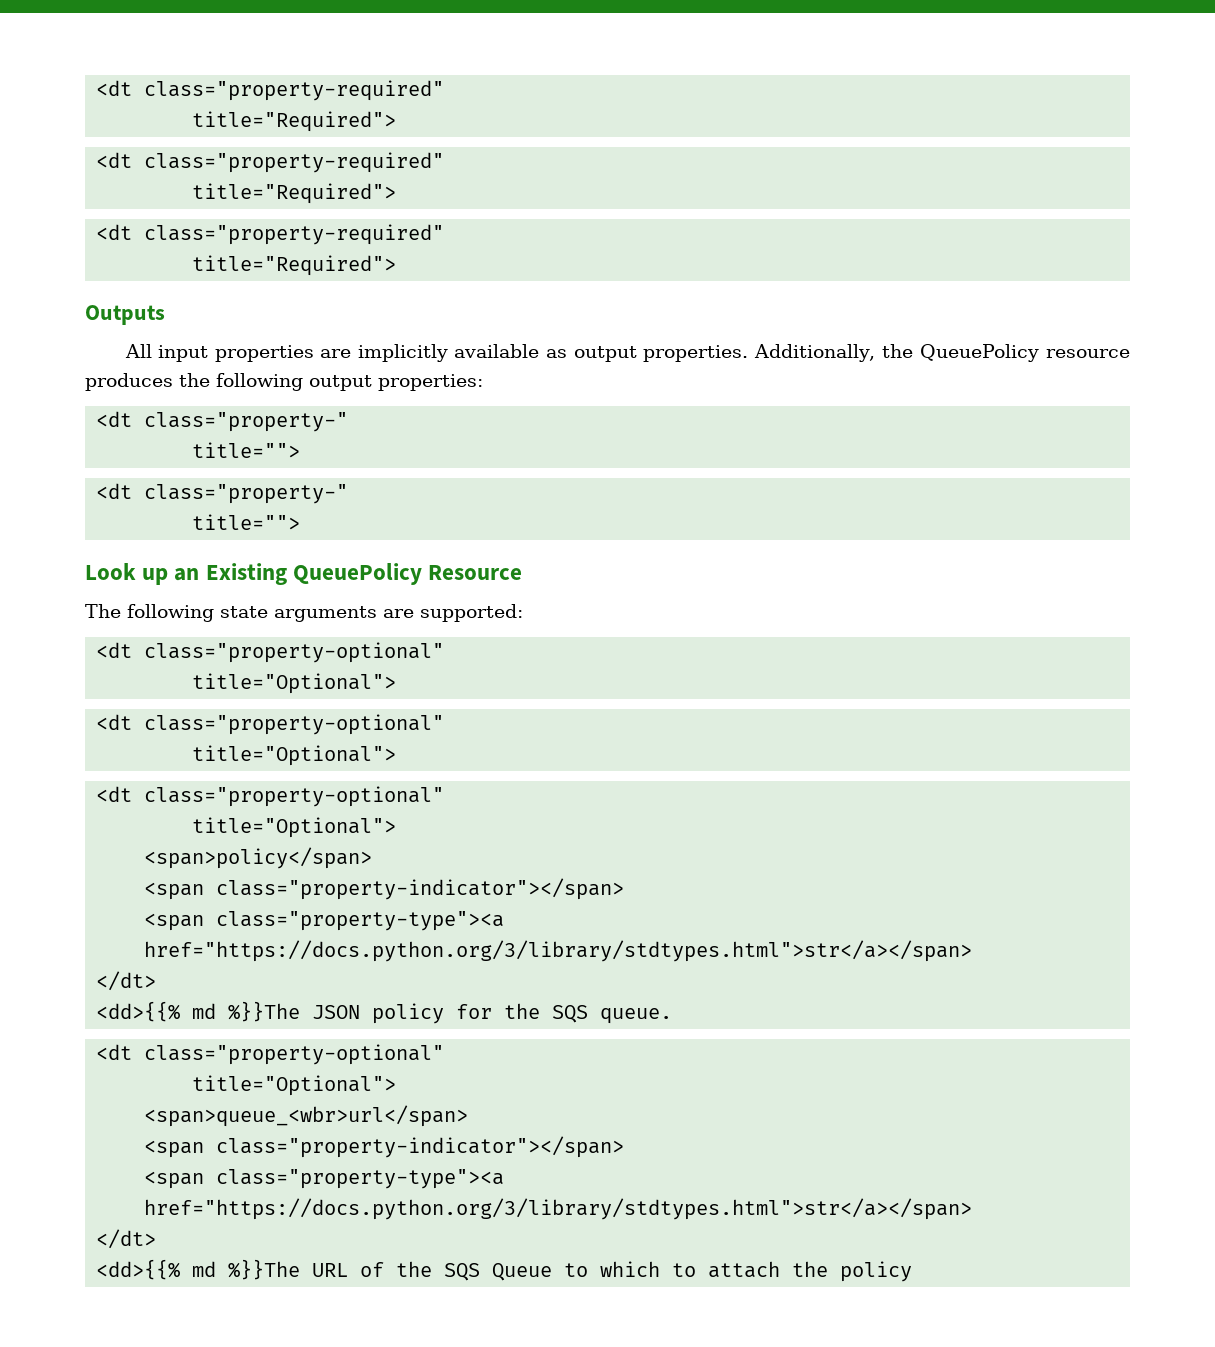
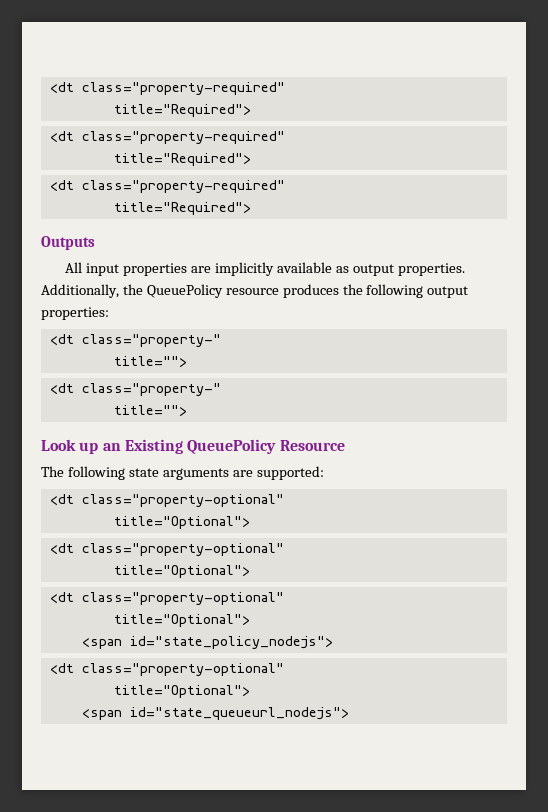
- <span>policy</span>
- <span class="property-indicator"></span>
- <span class="property-type"><a href="https://docs.python.org/3/library/stdtypes.html">str</a></span>
- </dt>
- <dd>{{% md %}}The JSON policy for the SQS queue.
+ <span id="state_policy_nodejs">
  <dt class="property-optional"
  title="Optional">
- <span>queue_<wbr>url</span>
- <span class="property-indicator"></span>
- <span class="property-type"><a href="https://docs.python.org/3/library/stdtypes.html">str</a></span>
- </dt>
- <dd>{{% md %}}The URL of the SQS Queue to which to attach the policy
+ <span id="state_queueurl_nodejs">

